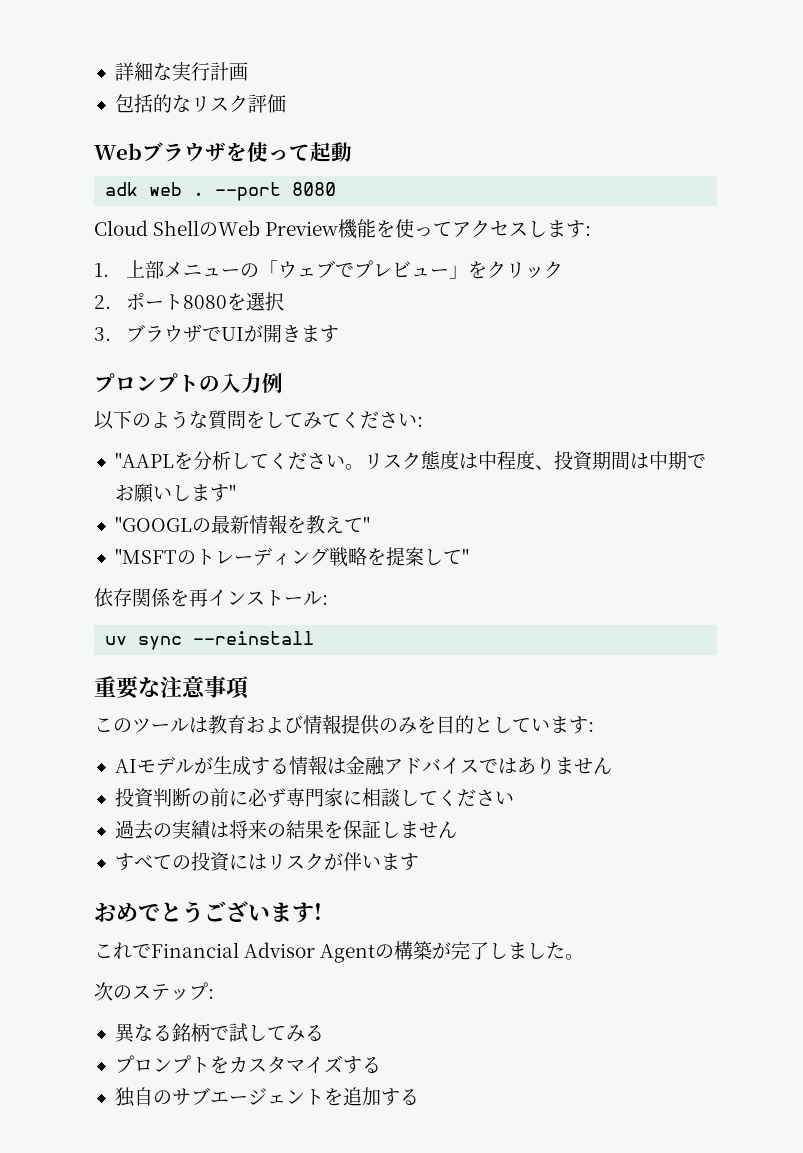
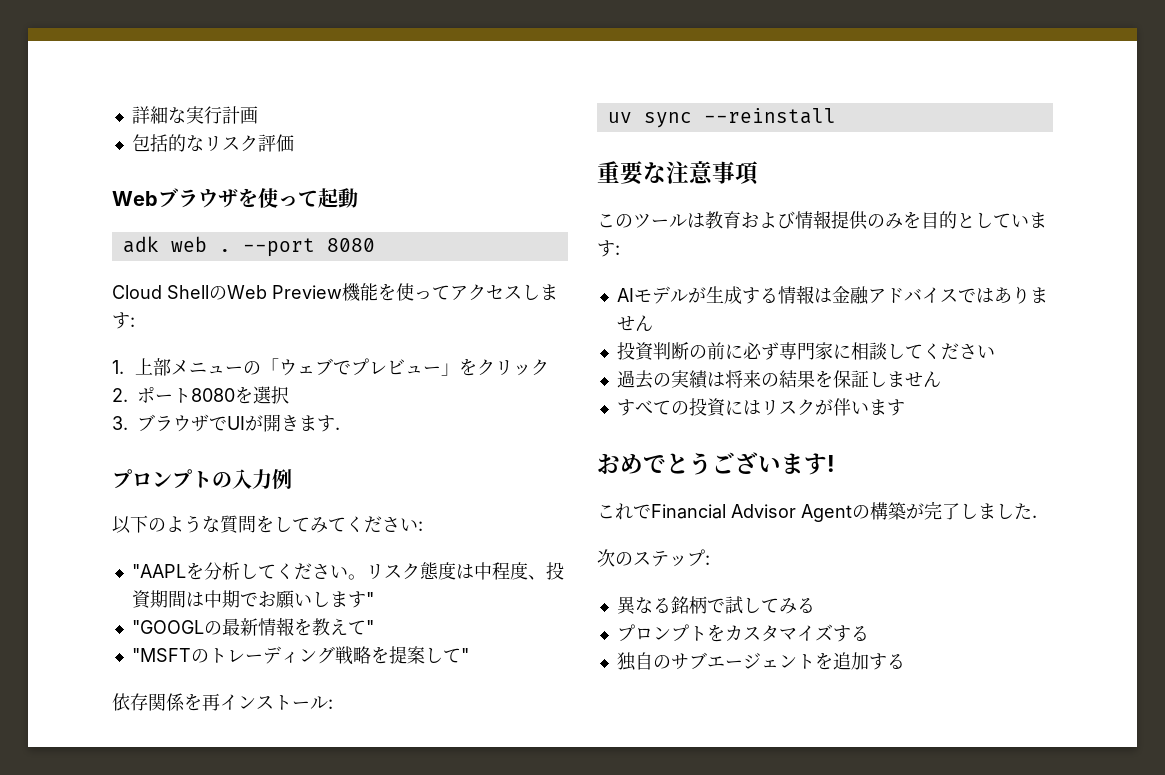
- 3.ブラウザでUIが開きます
+ 3.ブラウザでUIが開きます.
- これでFinancial Advisor Agentの構築が完了しました。
+ これでFinancial Advisor Agentの構築が完了しました.

